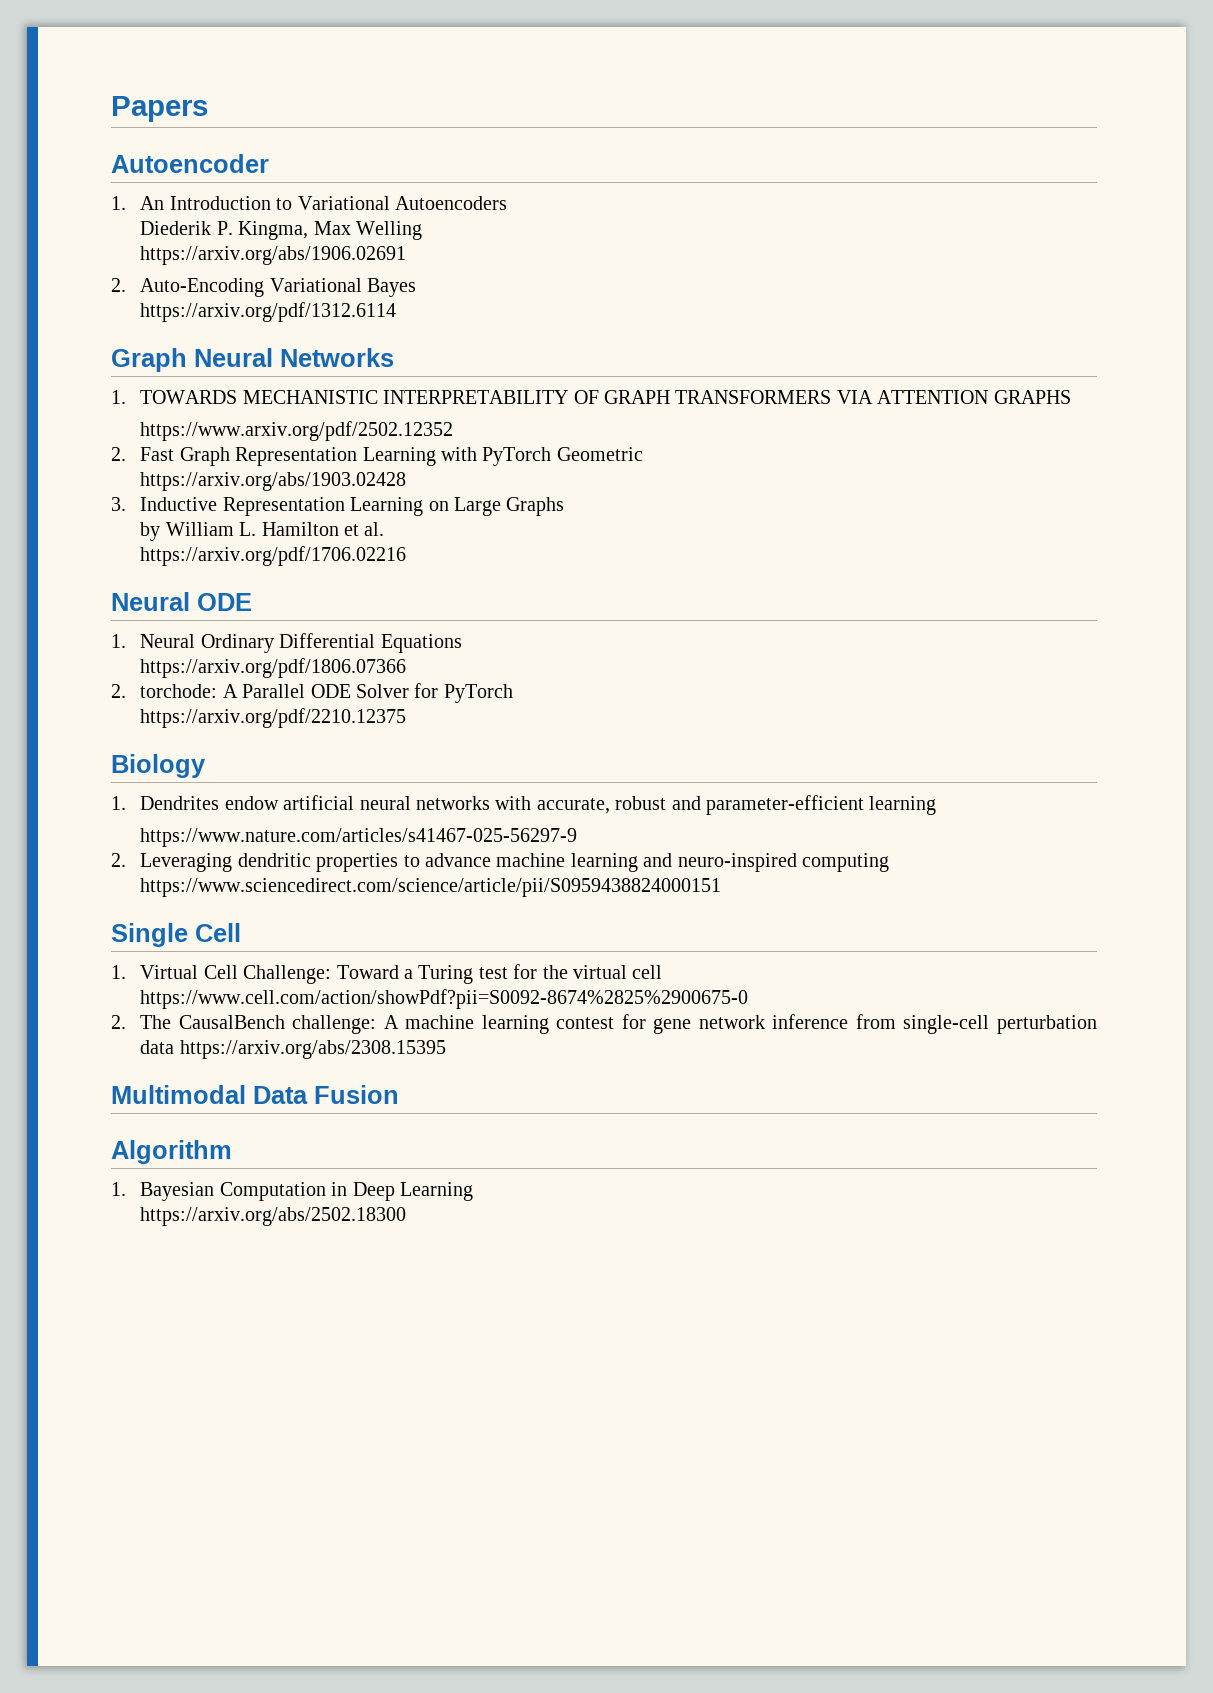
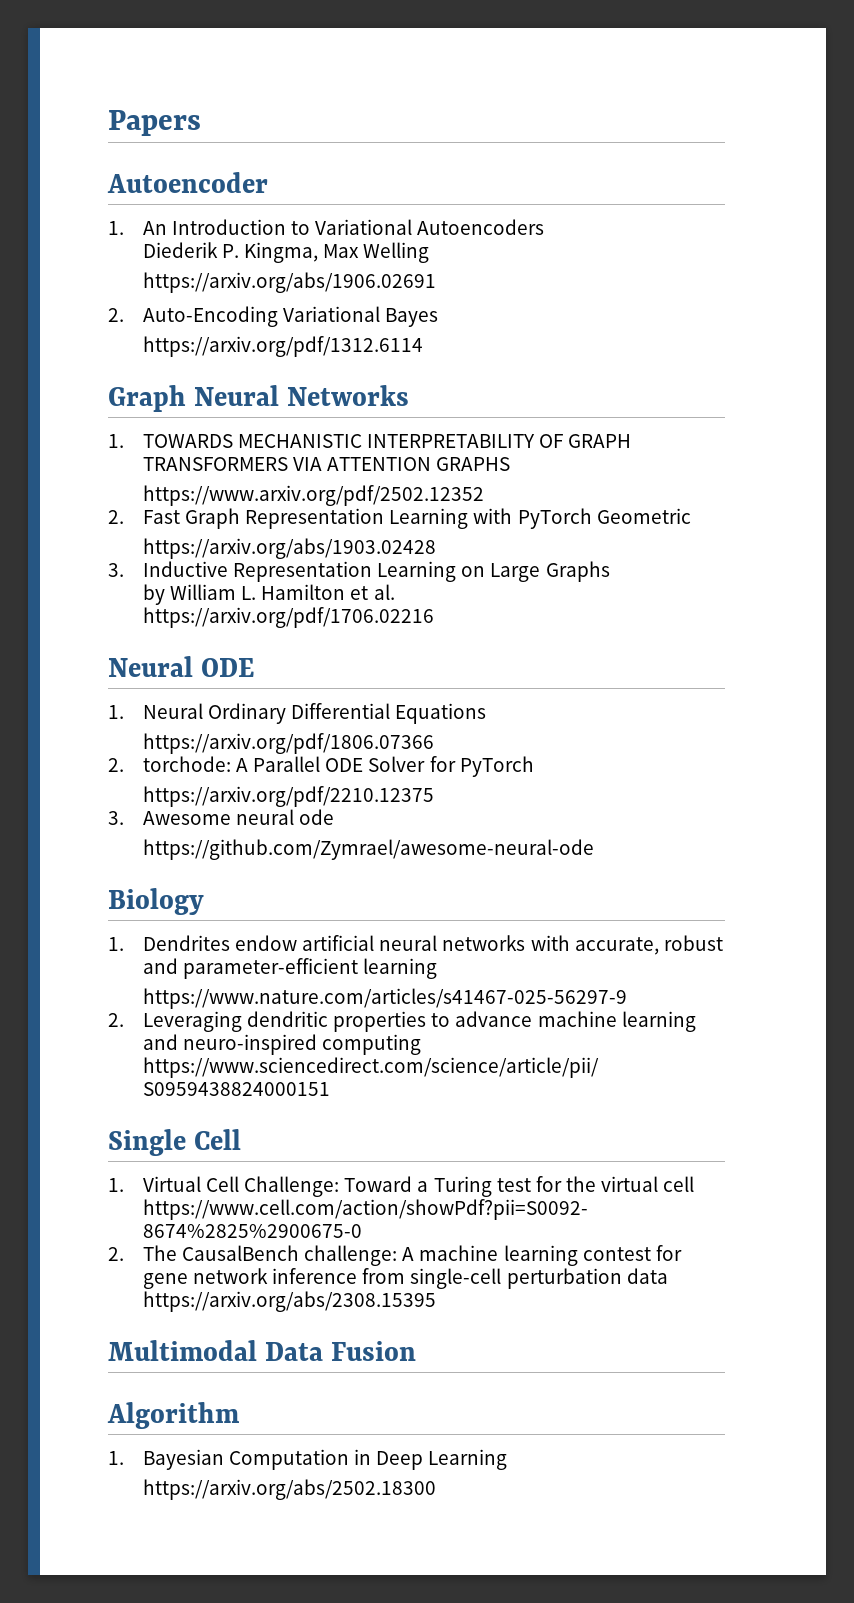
+ 3. Awesome neural ode
+ https://github.com/Zymrael/awesome-neural-ode

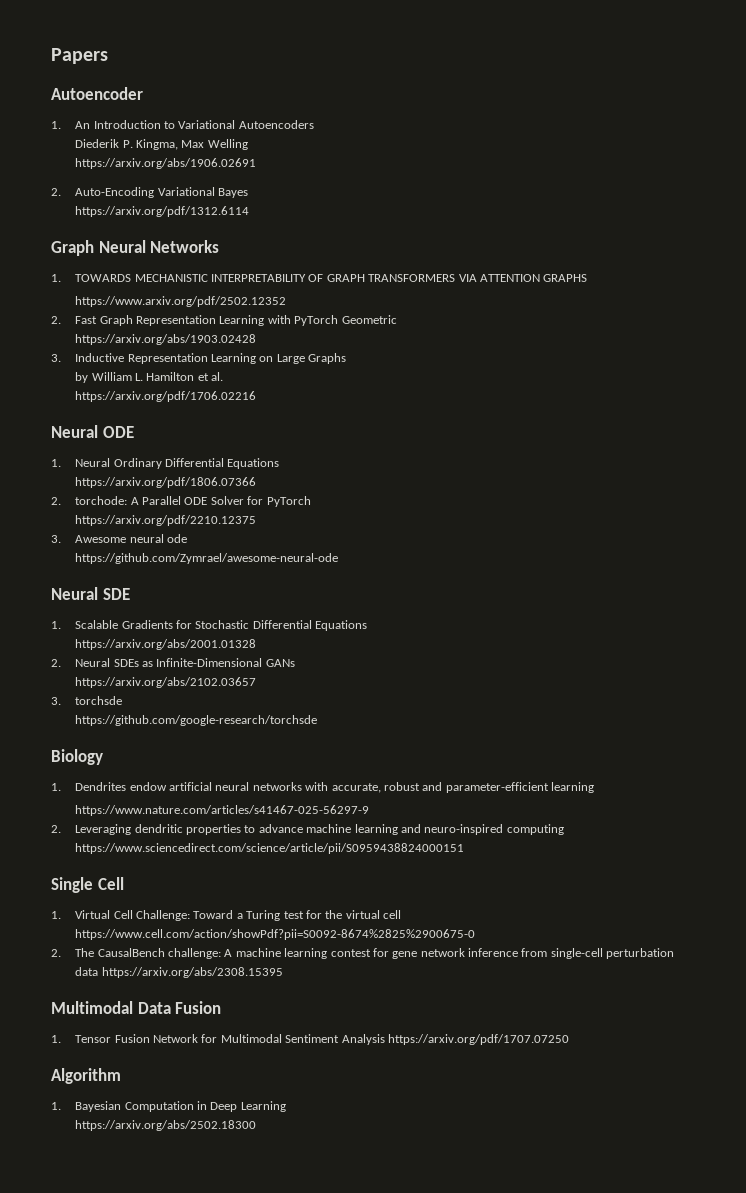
+ Neural SDE
+ 1. Scalable Gradients for Stochastic Differential Equations
+ https://arxiv.org/abs/2001.01328
+ 2. Neural SDEs as Infinite-Dimensional GANs
+ https://arxiv.org/abs/2102.03657
+ 3. torchsde
+ https://github.com/google-research/torchsde
+ 1. Tensor Fusion Network for Multimodal Sentiment Analysis https://arxiv.org/pdf/1707.07250

